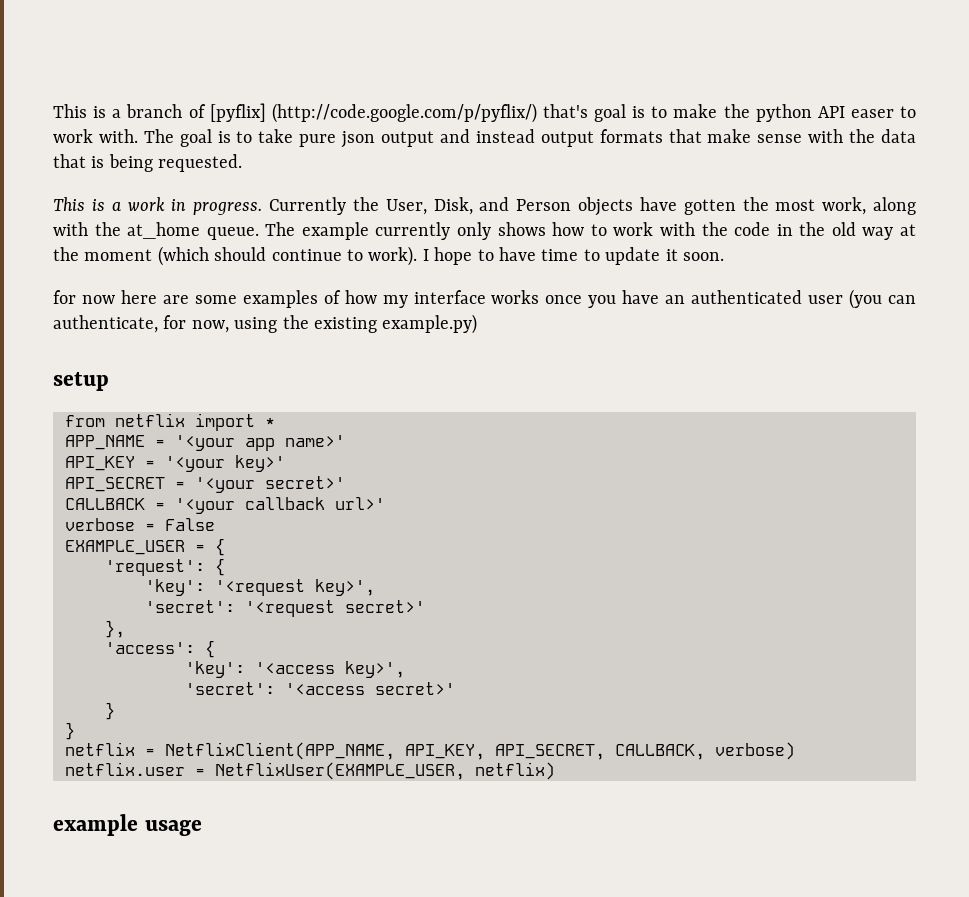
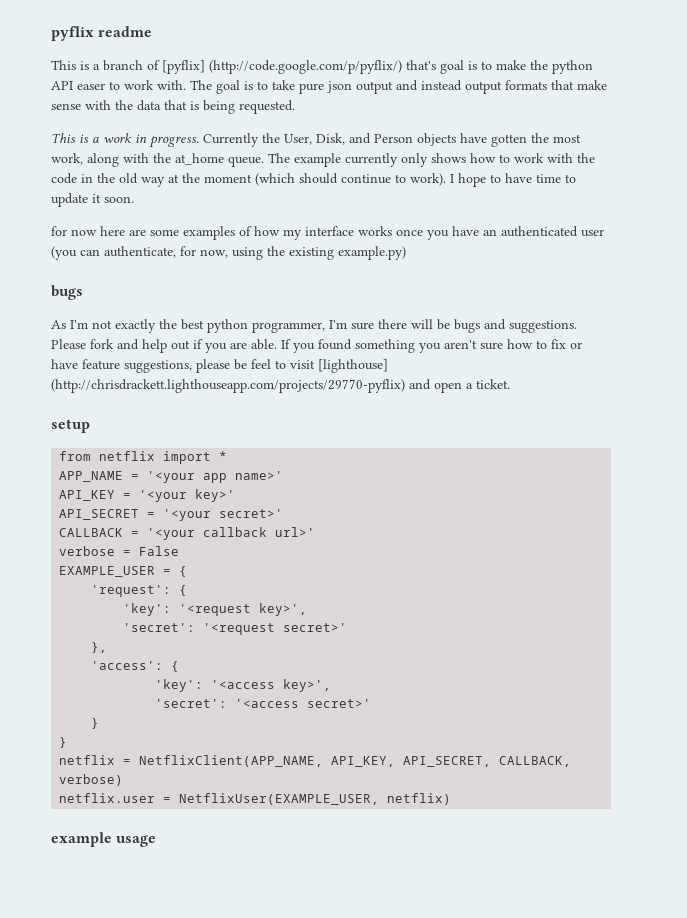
+ pyflix readme
  for now here are some examples of how my interface works once you have an authenticated user (you can authenticate, for now, using the existing example.py)
+ bugs
+ As I'm not exactly the best python programmer, I'm sure there will be bugs and suggestions. Please fork and help out if you are able. If you found something you aren't sure how to fix or have feature suggestions, please be feel to visit [lighthouse] (http://chrisdrackett.lighthouseapp.com/projects/29770-pyflix) and open a ticket.

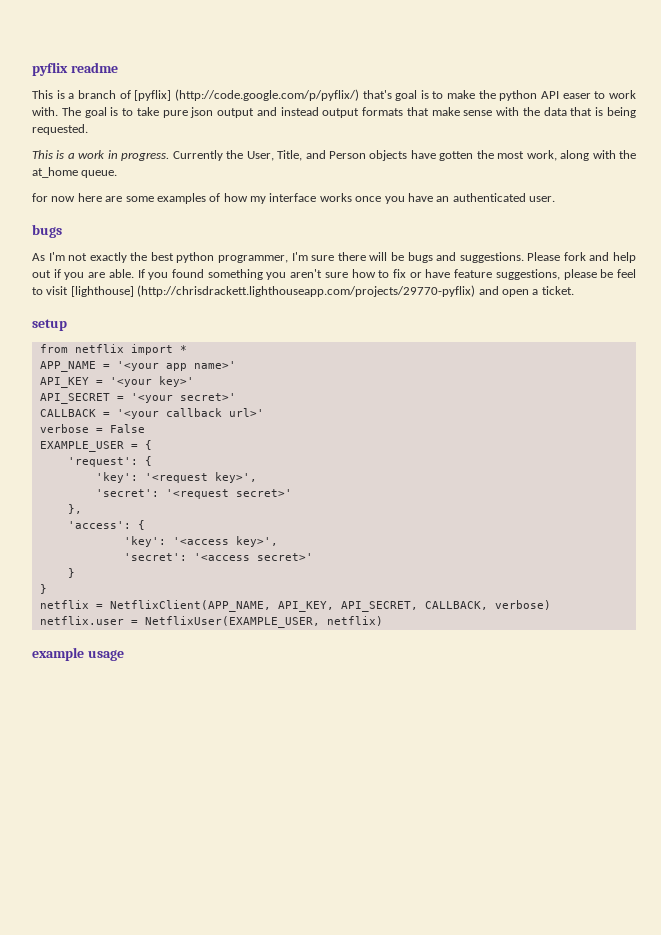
- Currently the User, Disk, and Person objects have gotten the most work, along with the at_home queue. The example currently only shows how to work with the code in the old way at the moment (which should continue to work). I hope to have time to update it soon.
+ Currently the User, Title, and Person objects have gotten the most work, along with the at_home queue.
- for now here are some examples of how my interface works once you have an authenticated user (you can authenticate, for now, using the existing example.py)
+ for now here are some examples of how my interface works once you have an authenticated user.

